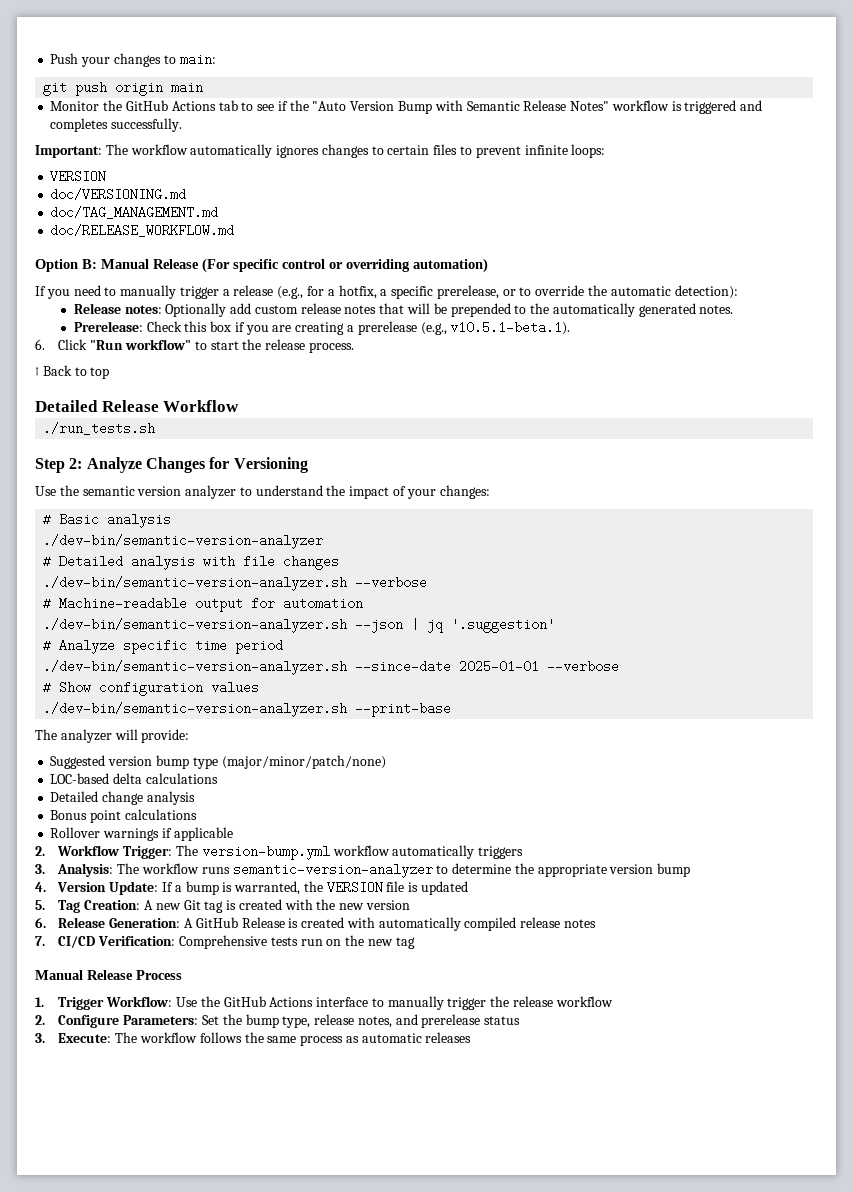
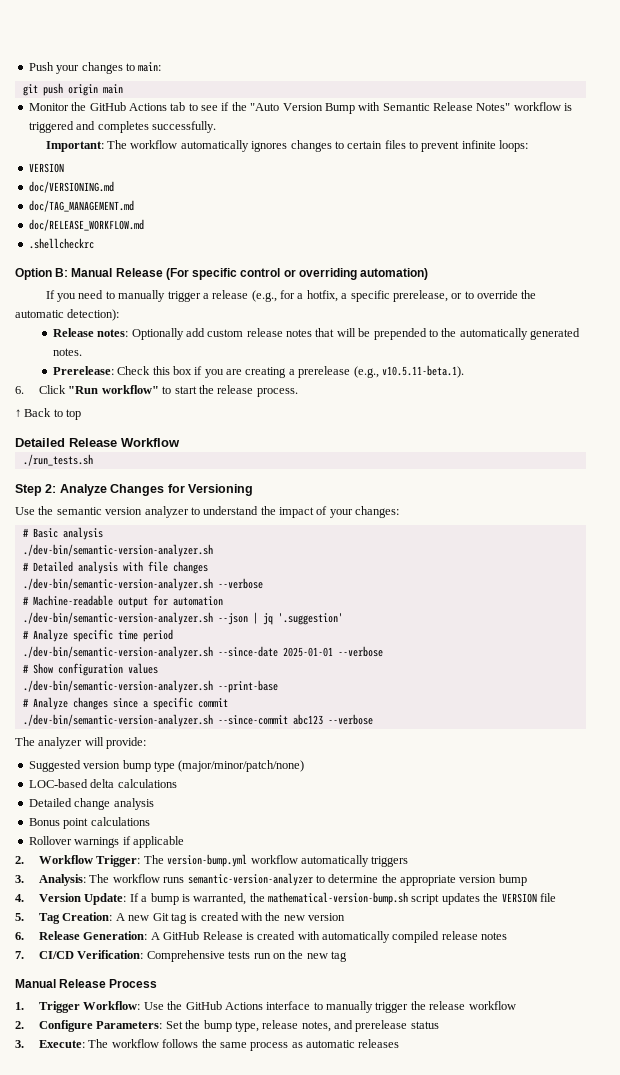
+ .shellcheckrc
- Prerelease: Check this box if you are creating a prerelease (e.g., v10.5.1-beta.1).
+ Prerelease: Check this box if you are creating a prerelease (e.g., v10.5.11-beta.1).
  # Basic analysis
- ./dev-bin/semantic-version-analyzer
+ ./dev-bin/semantic-version-analyzer.sh
+ # Analyze changes since a specific commit
+ ./dev-bin/semantic-version-analyzer.sh --since-commit abc123 --verbose
- 4. Version Update: If a bump is warranted, the VERSION file is updated
+ 4. Version Update: If a bump is warranted, the mathematical-version-bump.sh script updates the VERSION file

